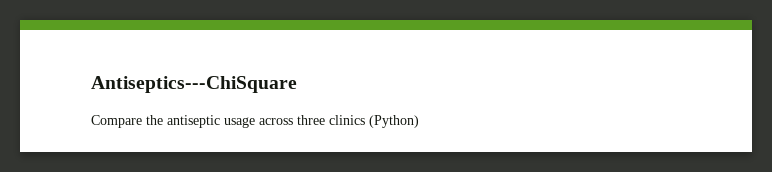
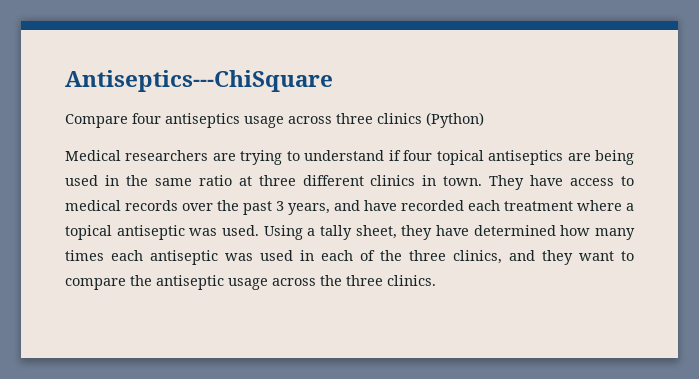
- Compare the antiseptic usage across three clinics (Python)
+ Compare four antiseptics usage across three clinics (Python)
+ Medical researchers are trying to understand if four topical antiseptics are being used in the same ratio at three different clinics in town. They have access to medical records over the past 3 years, and have recorded each treatment where a topical antiseptic was used. Using a tally sheet, they have determined how many times each antiseptic was used in each of the three clinics, and they want to compare the antiseptic usage across the three clinics.

